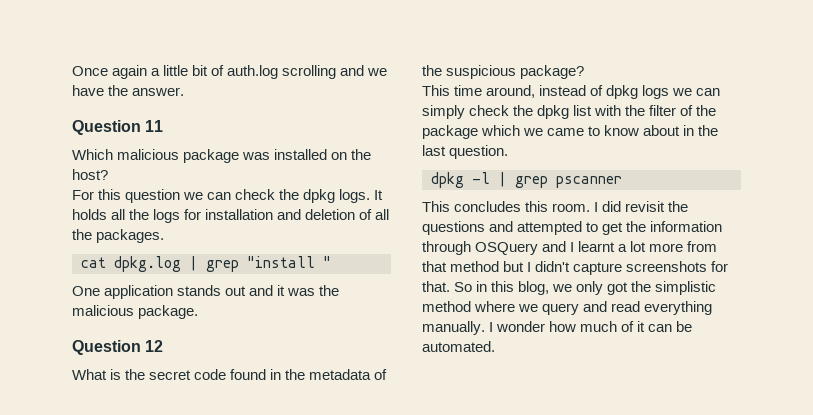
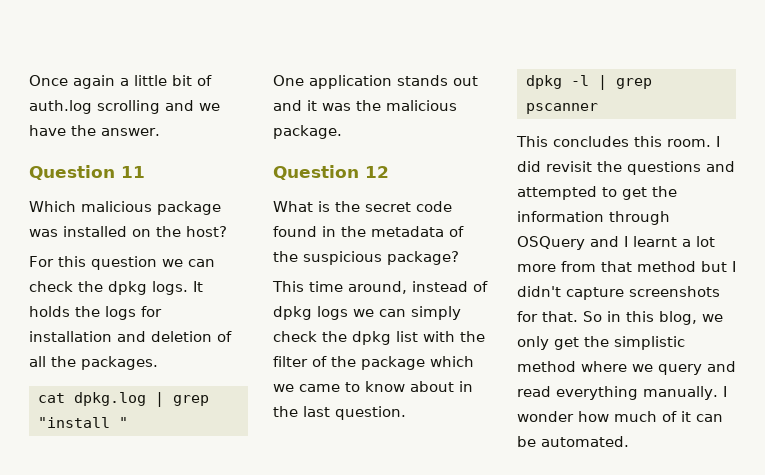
- It holds all the logs for installation and deletion of all the packages.
+ It holds the logs for installation and deletion of all the packages.
- So in this blog, we only got the simplistic method where we query and read everything manually.
+ So in this blog, we only get the simplistic method where we query and read everything manually.

